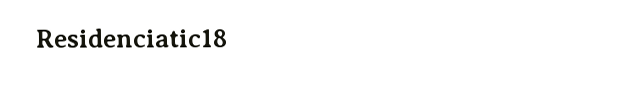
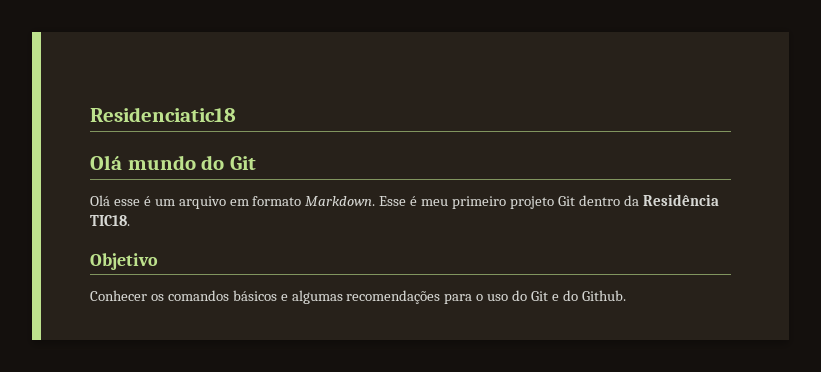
+ Olá mundo do Git
+ Olá esse é um arquivo em formato Markdown. Esse é meu primeiro projeto Git dentro da Residência TIC18.
+ Objetivo
+ Conhecer os comandos básicos e algumas recomendações para o uso do Git e do Github.

